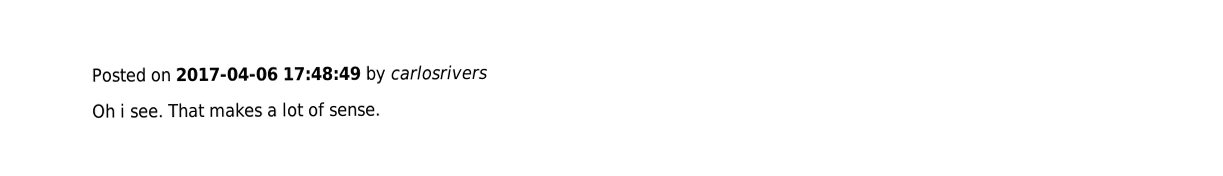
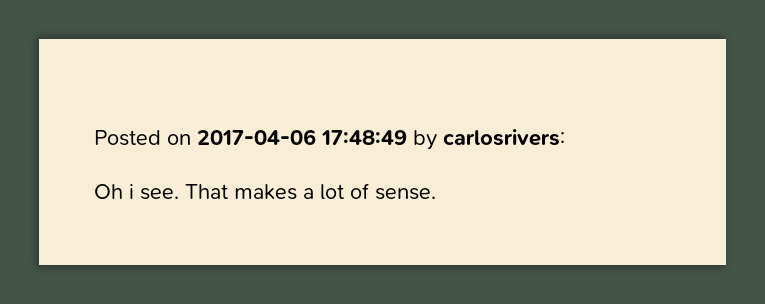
- Posted on 2017-04-06 17:48:49 by carlosrivers
+ Posted on 2017-04-06 17:48:49 by carlosrivers:

